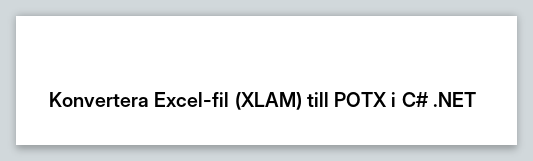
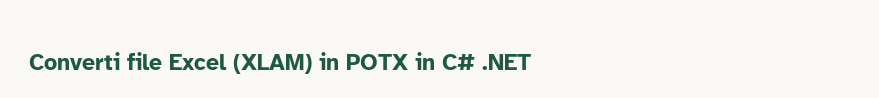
- Konvertera Excel-fil (XLAM) till POTX i C# .NET
+ Converti file Excel (XLAM) in POTX in C# .NET

